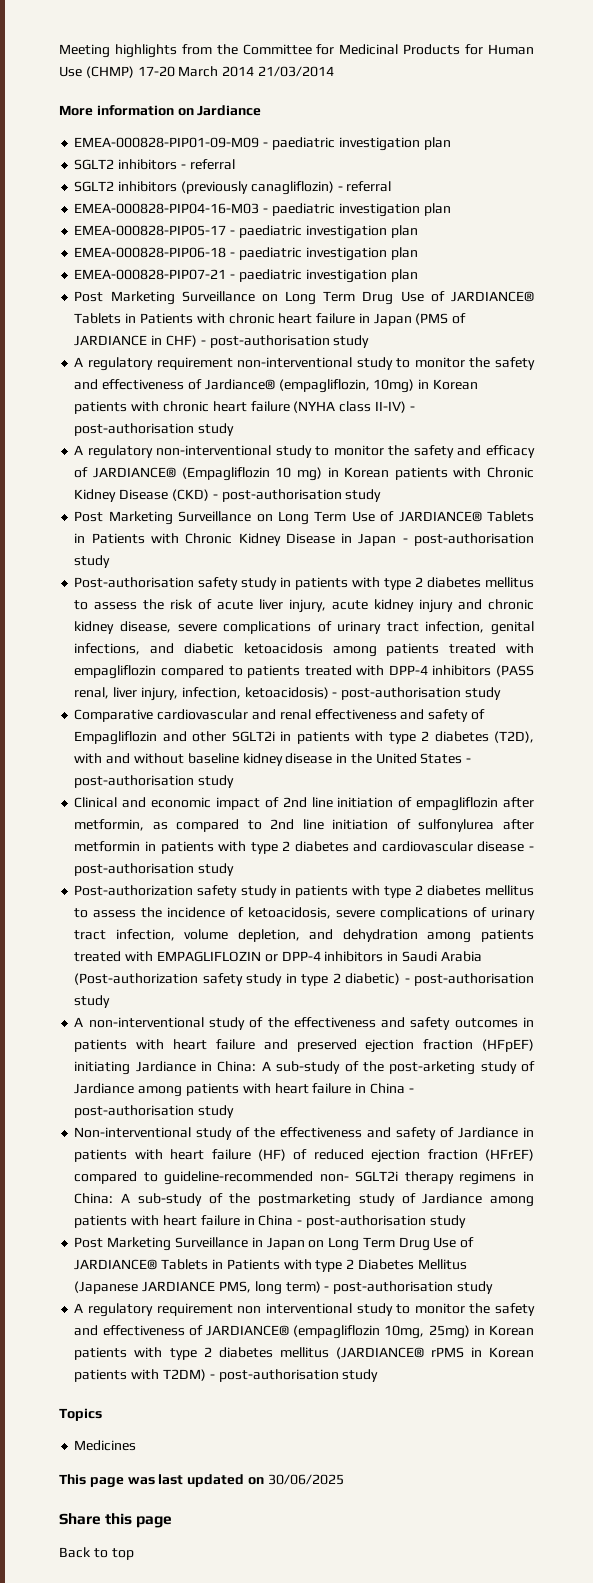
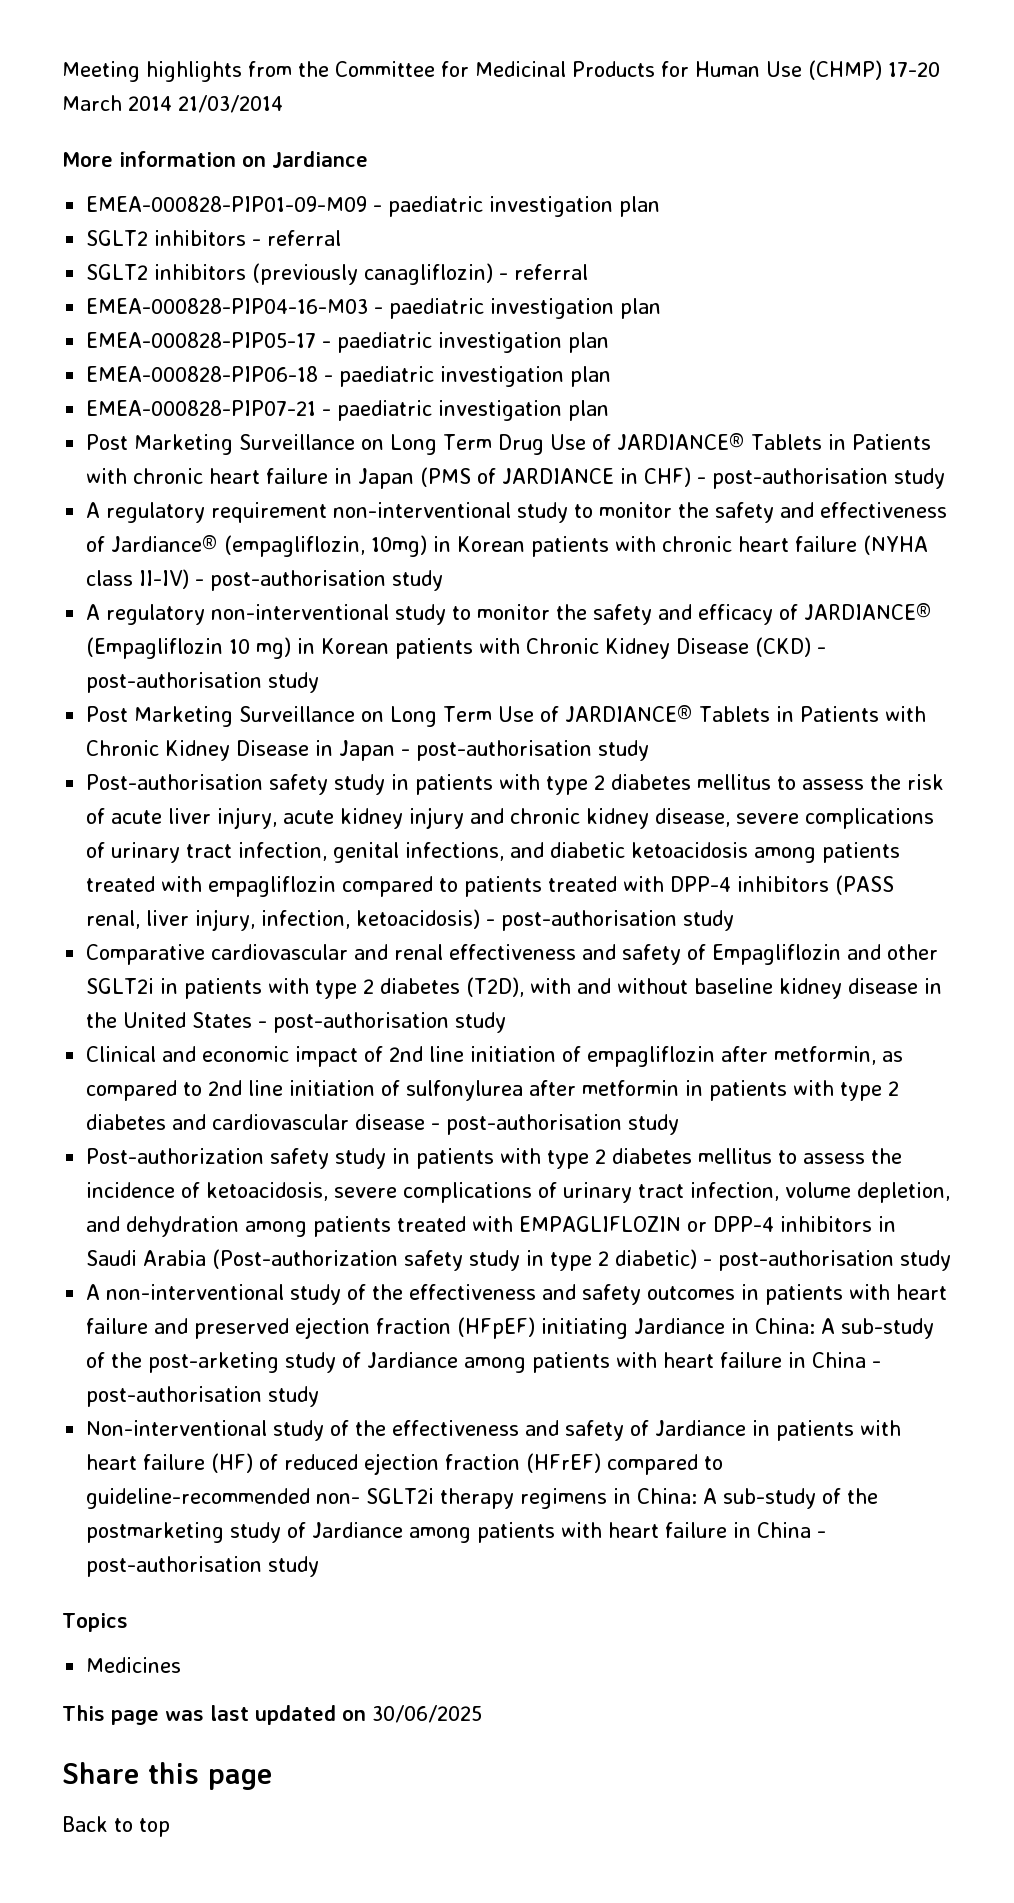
- Post Marketing Surveillance in Japan on Long Term Drug Use of JARDIANCE® Tablets in Patients with type 2 Diabetes Mellitus (Japanese JARDIANCE PMS, long term) - post-authorisation study
- A regulatory requirement non interventional study to monitor the safety and effectiveness of JARDIANCE® (empagliflozin 10mg, 25mg) in Korean patients with type 2 diabetes mellitus (JARDIANCE® rPMS in Korean patients with T2DM) - post-authorisation study

